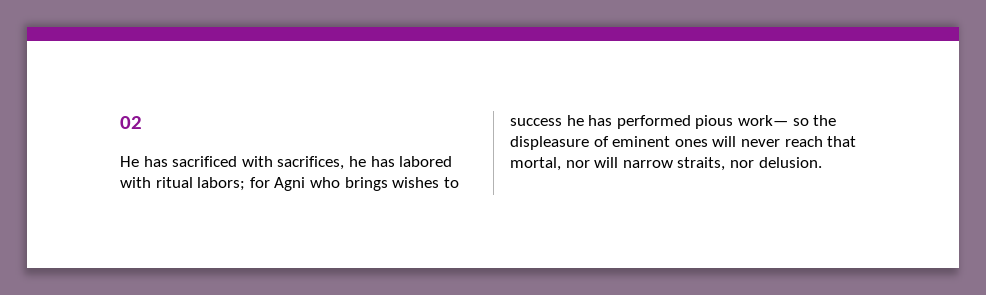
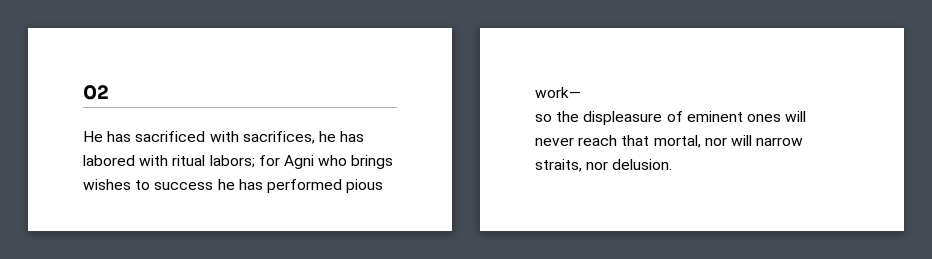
- He has sacrificed with sacrifices, he has labored with ritual labors; for Agni who brings wishes to success he has performed pious work— so the displeasure of eminent ones will never reach that mortal, nor will narrow straits, nor delusion.
+ He has sacrificed with sacrifices, he has labored with ritual labors; for Agni who brings wishes to success he has performed pious work—
+ so the displeasure of eminent ones will never reach that mortal, nor will narrow straits, nor delusion.

